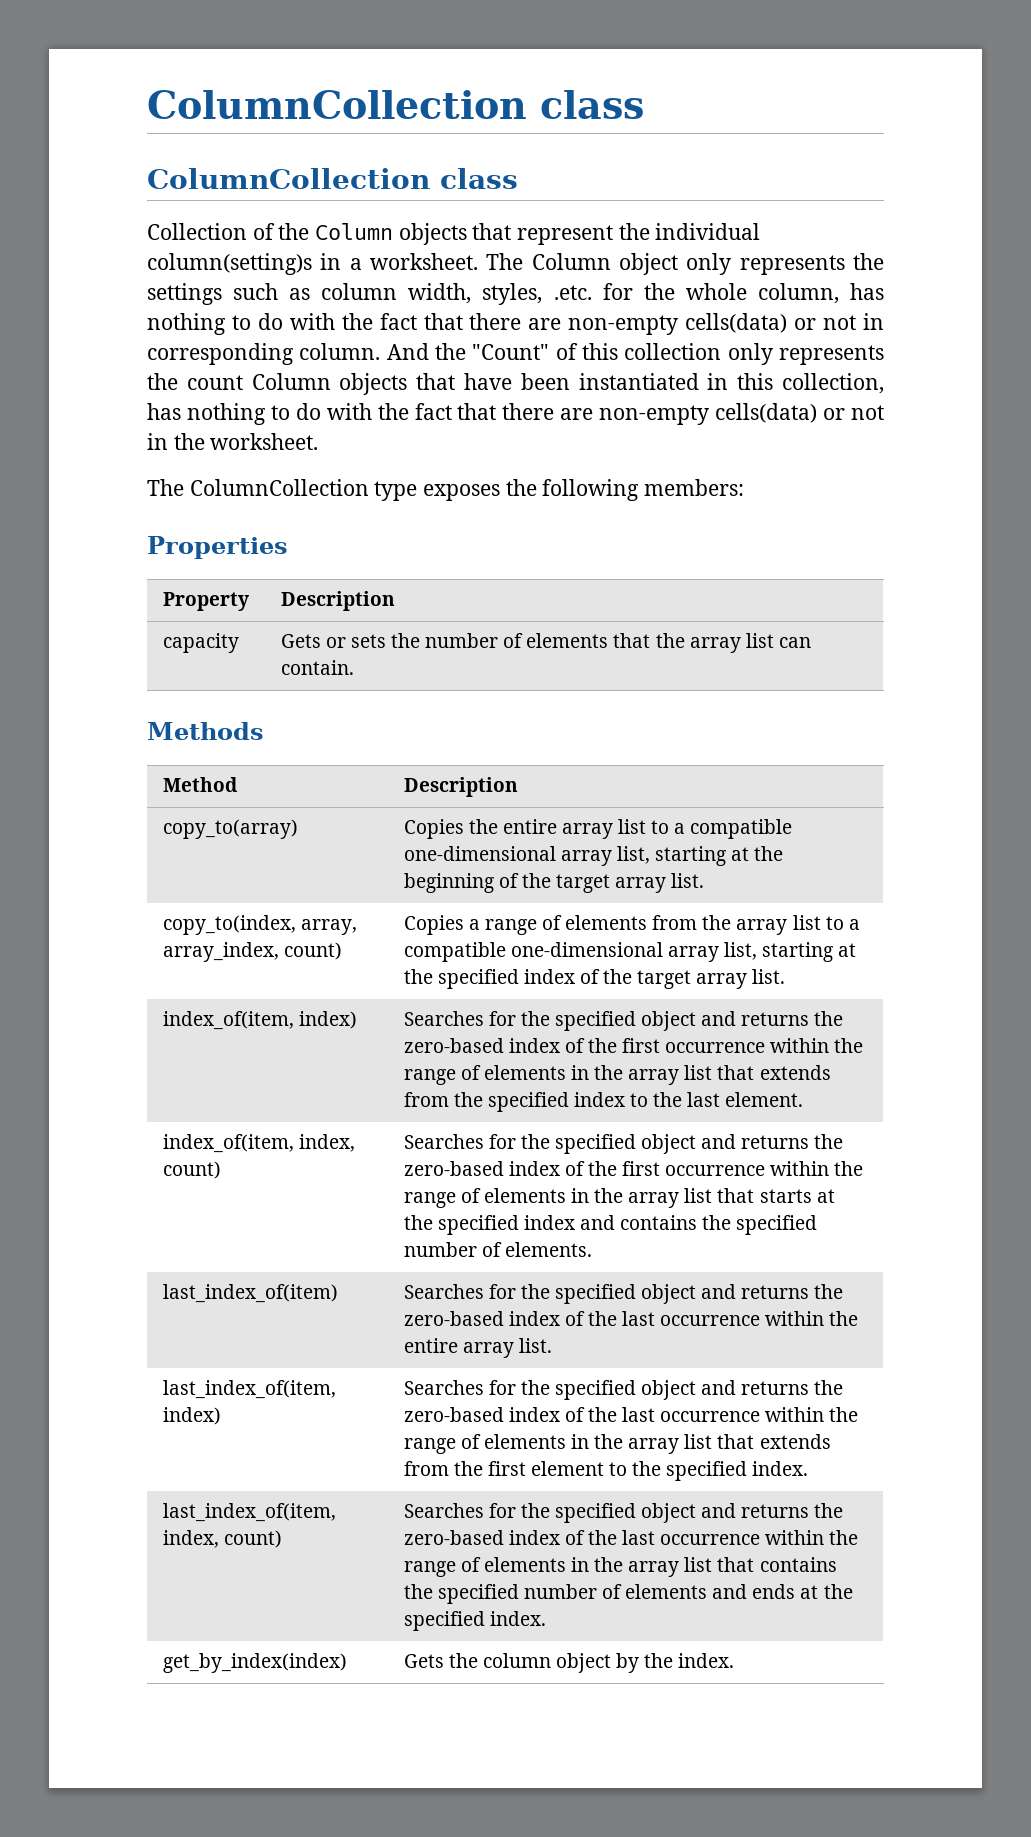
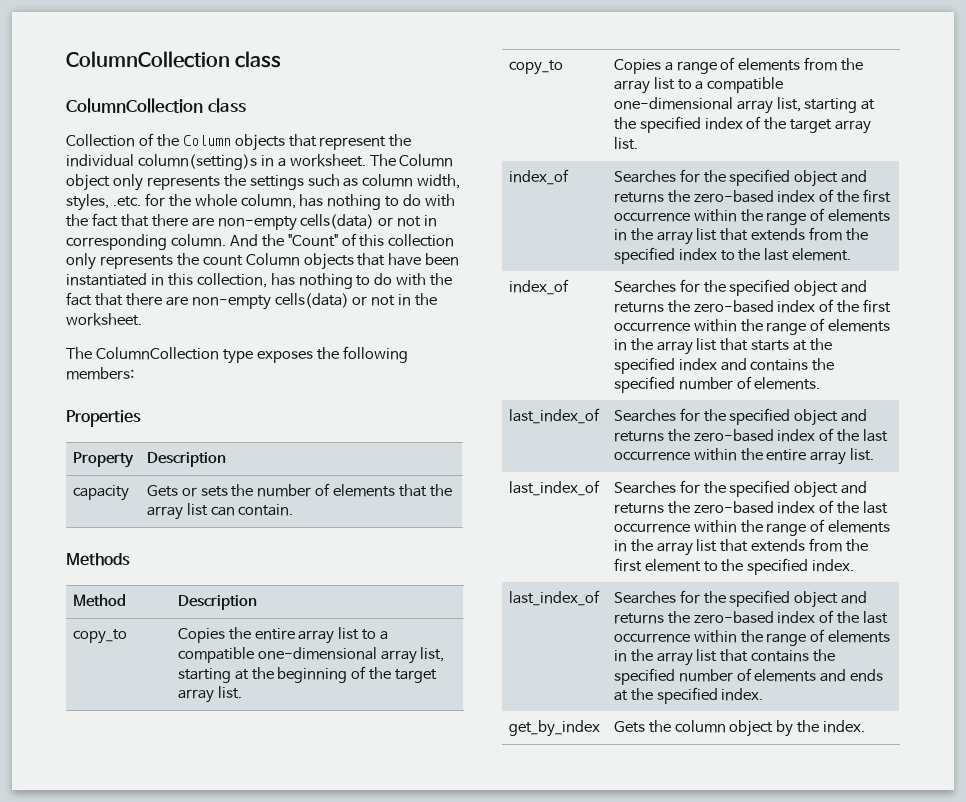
- copy_to(array) | Copies the entire array list to a compatible one-dimensional array list, starting at the beginning of the target array list.
+ copy_to | Copies the entire array list to a compatible one-dimensional array list, starting at the beginning of the target array list.
- copy_to(index, array, array_index, count) | Copies a range of elements from the array list to a compatible one-dimensional array list, starting at the specified index of the target array list.
+ copy_to | Copies a range of elements from the array list to a compatible one-dimensional array list, starting at the specified index of the target array list.
- index_of(item, index) | Searches for the specified object and returns the zero-based index of the first occurrence within the range of elements in the array list that extends from the specified index to the last element.
+ index_of | Searches for the specified object and returns the zero-based index of the first occurrence within the range of elements in the array list that extends from the specified index to the last element.
- index_of(item, index, count) | Searches for the specified object and returns the zero-based index of the first occurrence within the range of elements in the array list that starts at the specified index and contains the specified number of elements.
+ index_of | Searches for the specified object and returns the zero-based index of the first occurrence within the range of elements in the array list that starts at the specified index and contains the specified number of elements.
- last_index_of(item) | Searches for the specified object and returns the zero-based index of the last occurrence within the entire array list.
+ last_index_of | Searches for the specified object and returns the zero-based index of the last occurrence within the entire array list.
- last_index_of(item, index) | Searches for the specified object and returns the zero-based index of the last occurrence within the range of elements in the array list that extends from the first element to the specified index.
+ last_index_of | Searches for the specified object and returns the zero-based index of the last occurrence within the range of elements in the array list that extends from the first element to the specified index.
- last_index_of(item, index, count) | Searches for the specified object and returns the zero-based index of the last occurrence within the range of elements in the array list that contains the specified number of elements and ends at the specified index.
+ last_index_of | Searches for the specified object and returns the zero-based index of the last occurrence within the range of elements in the array list that contains the specified number of elements and ends at the specified index.
- get_by_index(index) | Gets the column object by the index.
+ get_by_index | Gets the column object by the index.

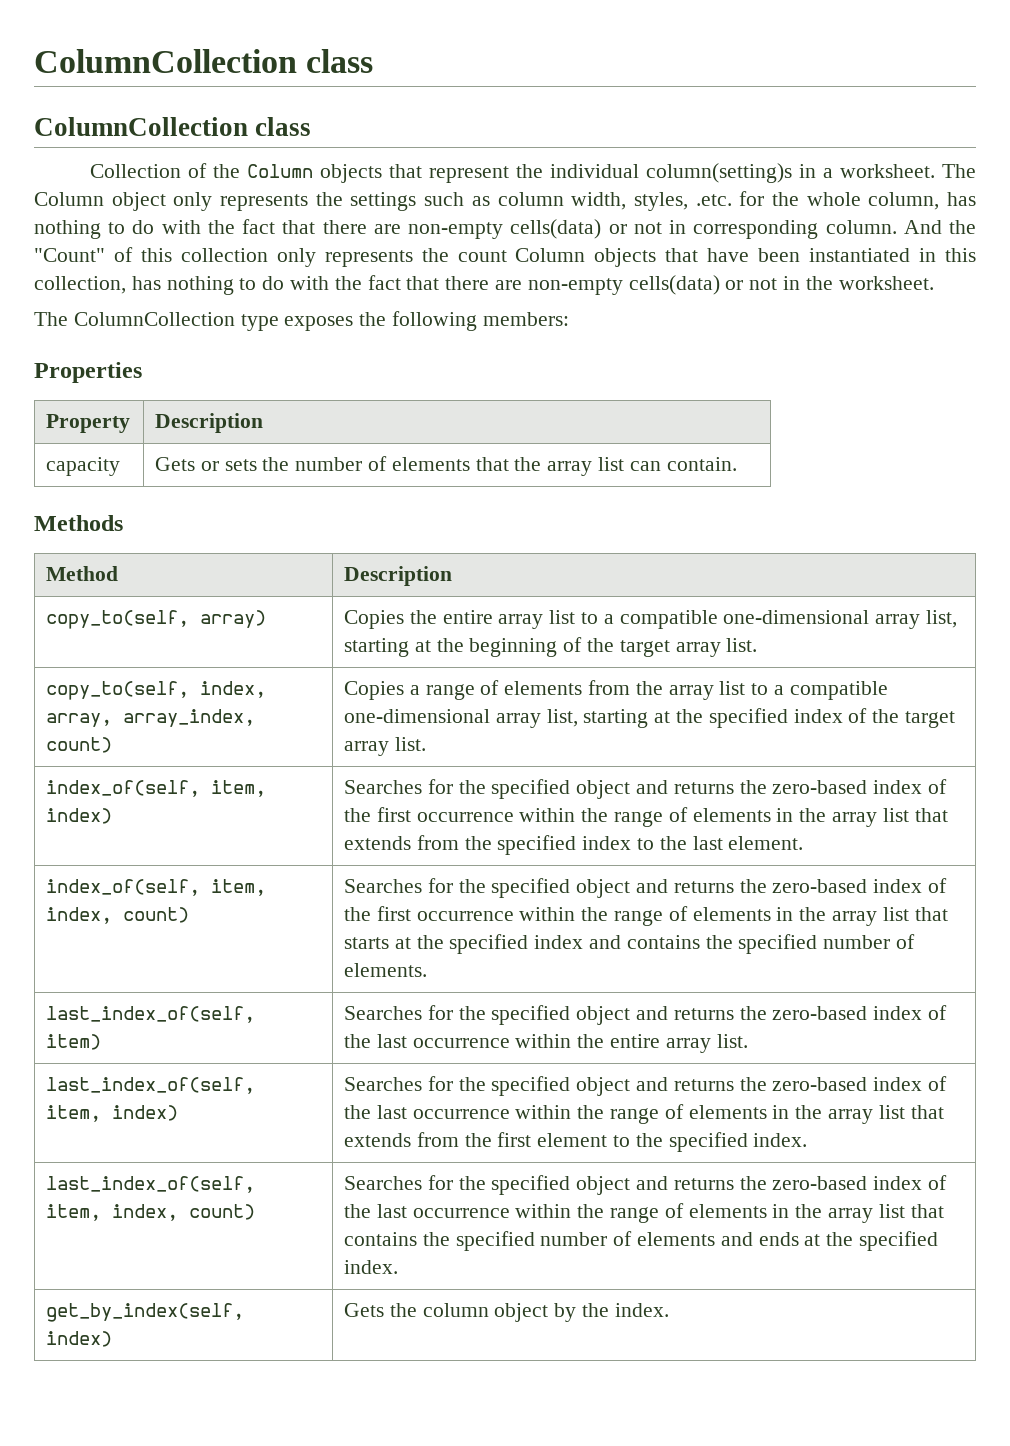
- copy_to | Copies the entire array list to a compatible one-dimensional array list, starting at the beginning of the target array list.
+ copy_to(self, array) | Copies the entire array list to a compatible one-dimensional array list, starting at the beginning of the target array list.
- copy_to | Copies a range of elements from the array list to a compatible one-dimensional array list, starting at the specified index of the target array list.
+ copy_to(self, index, array, array_index, count) | Copies a range of elements from the array list to a compatible one-dimensional array list, starting at the specified index of the target array list.
- index_of | Searches for the specified object and returns the zero-based index of the first occurrence within the range of elements in the array list that extends from the specified index to the last element.
+ index_of(self, item, index) | Searches for the specified object and returns the zero-based index of the first occurrence within the range of elements in the array list that extends from the specified index to the last element.
- index_of | Searches for the specified object and returns the zero-based index of the first occurrence within the range of elements in the array list that starts at the specified index and contains the specified number of elements.
+ index_of(self, item, index, count) | Searches for the specified object and returns the zero-based index of the first occurrence within the range of elements in the array list that starts at the specified index and contains the specified number of elements.
- last_index_of | Searches for the specified object and returns the zero-based index of the last occurrence within the entire array list.
+ last_index_of(self, item) | Searches for the specified object and returns the zero-based index of the last occurrence within the entire array list.
- last_index_of | Searches for the specified object and returns the zero-based index of the last occurrence within the range of elements in the array list that extends from the first element to the specified index.
+ last_index_of(self, item, index) | Searches for the specified object and returns the zero-based index of the last occurrence within the range of elements in the array list that extends from the first element to the specified index.
- last_index_of | Searches for the specified object and returns the zero-based index of the last occurrence within the range of elements in the array list that contains the specified number of elements and ends at the specified index.
+ last_index_of(self, item, index, count) | Searches for the specified object and returns the zero-based index of the last occurrence within the range of elements in the array list that contains the specified number of elements and ends at the specified index.
- get_by_index | Gets the column object by the index.
+ get_by_index(self, index) | Gets the column object by the index.

